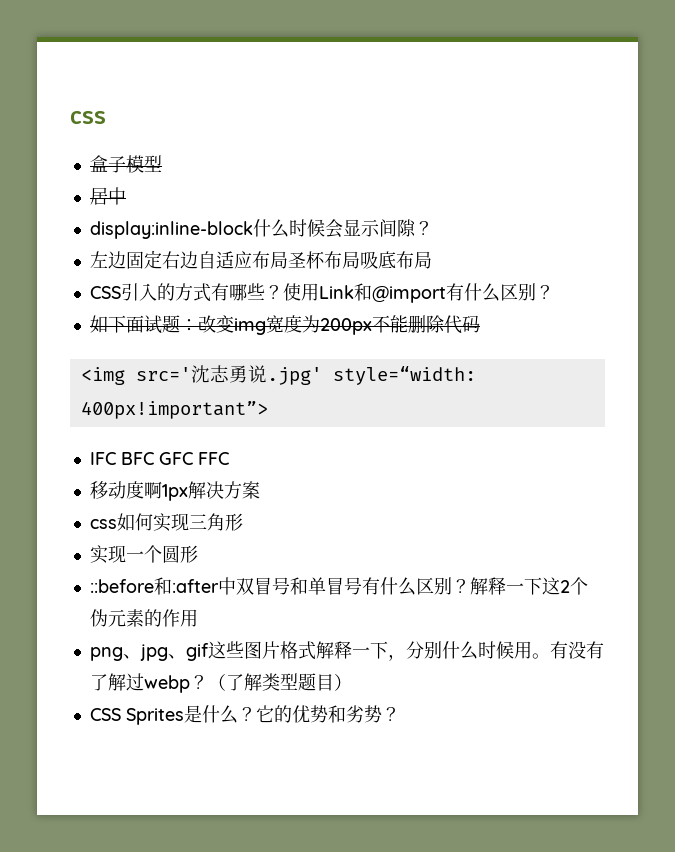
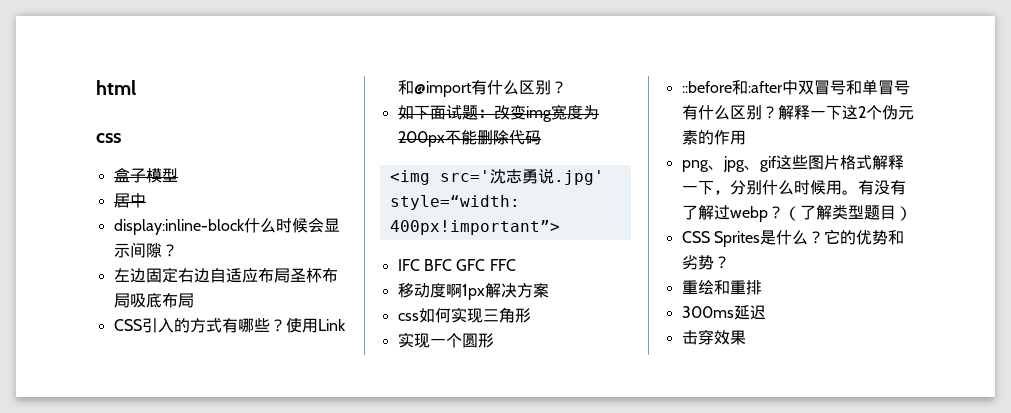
+ html
+ 重绘和重排
+ 300ms延迟
+ 击穿效果

